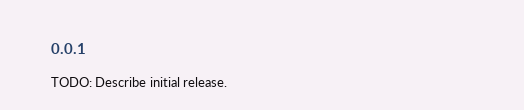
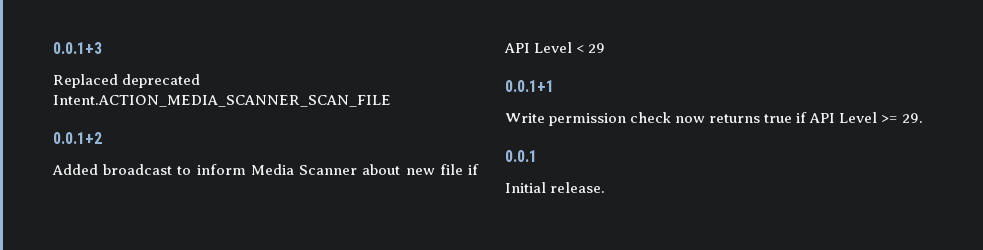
+ 0.0.1+3
+ Replaced deprecated Intent.ACTION_MEDIA_SCANNER_SCAN_FILE
+ 0.0.1+2
+ Added broadcast to inform Media Scanner about new file if API Level < 29
+ 0.0.1+1
+ Write permission check now returns true if API Level >= 29.
  0.0.1
- TODO: Describe initial release.
+ Initial release.

